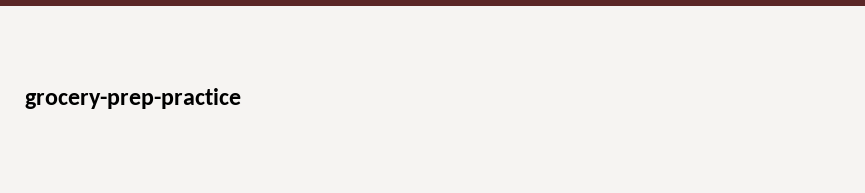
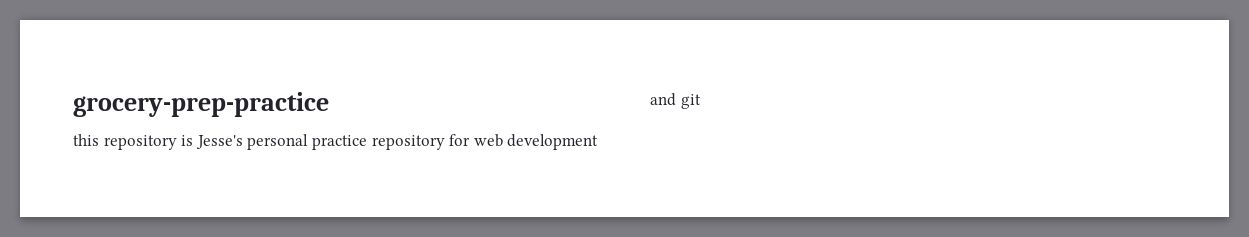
+ this repository is Jesse's personal practice repository for web development and git

